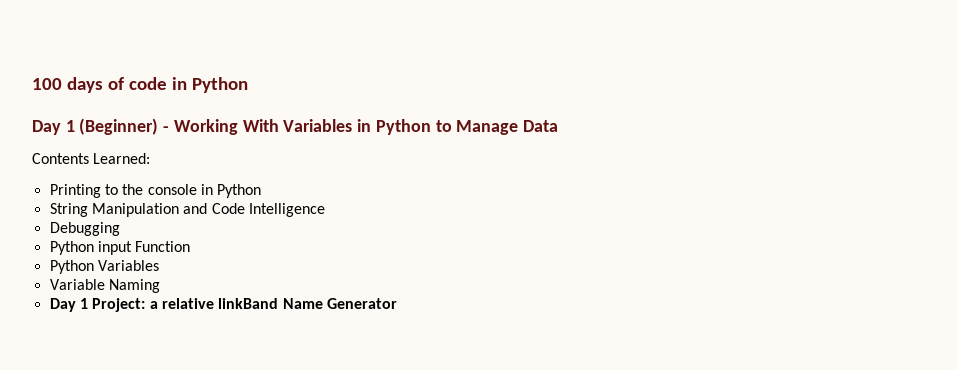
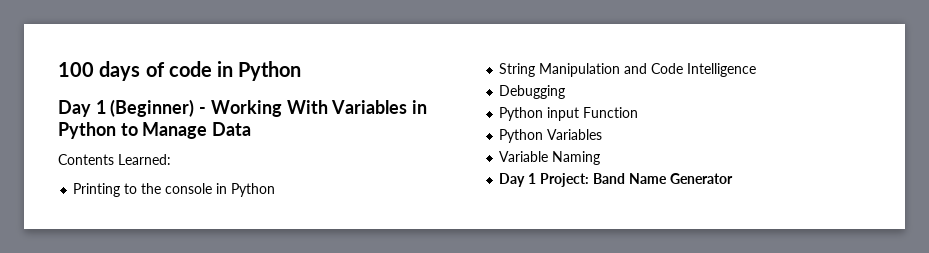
- Day 1 Project: a relative linkBand Name Generator
+ Day 1 Project: Band Name Generator

